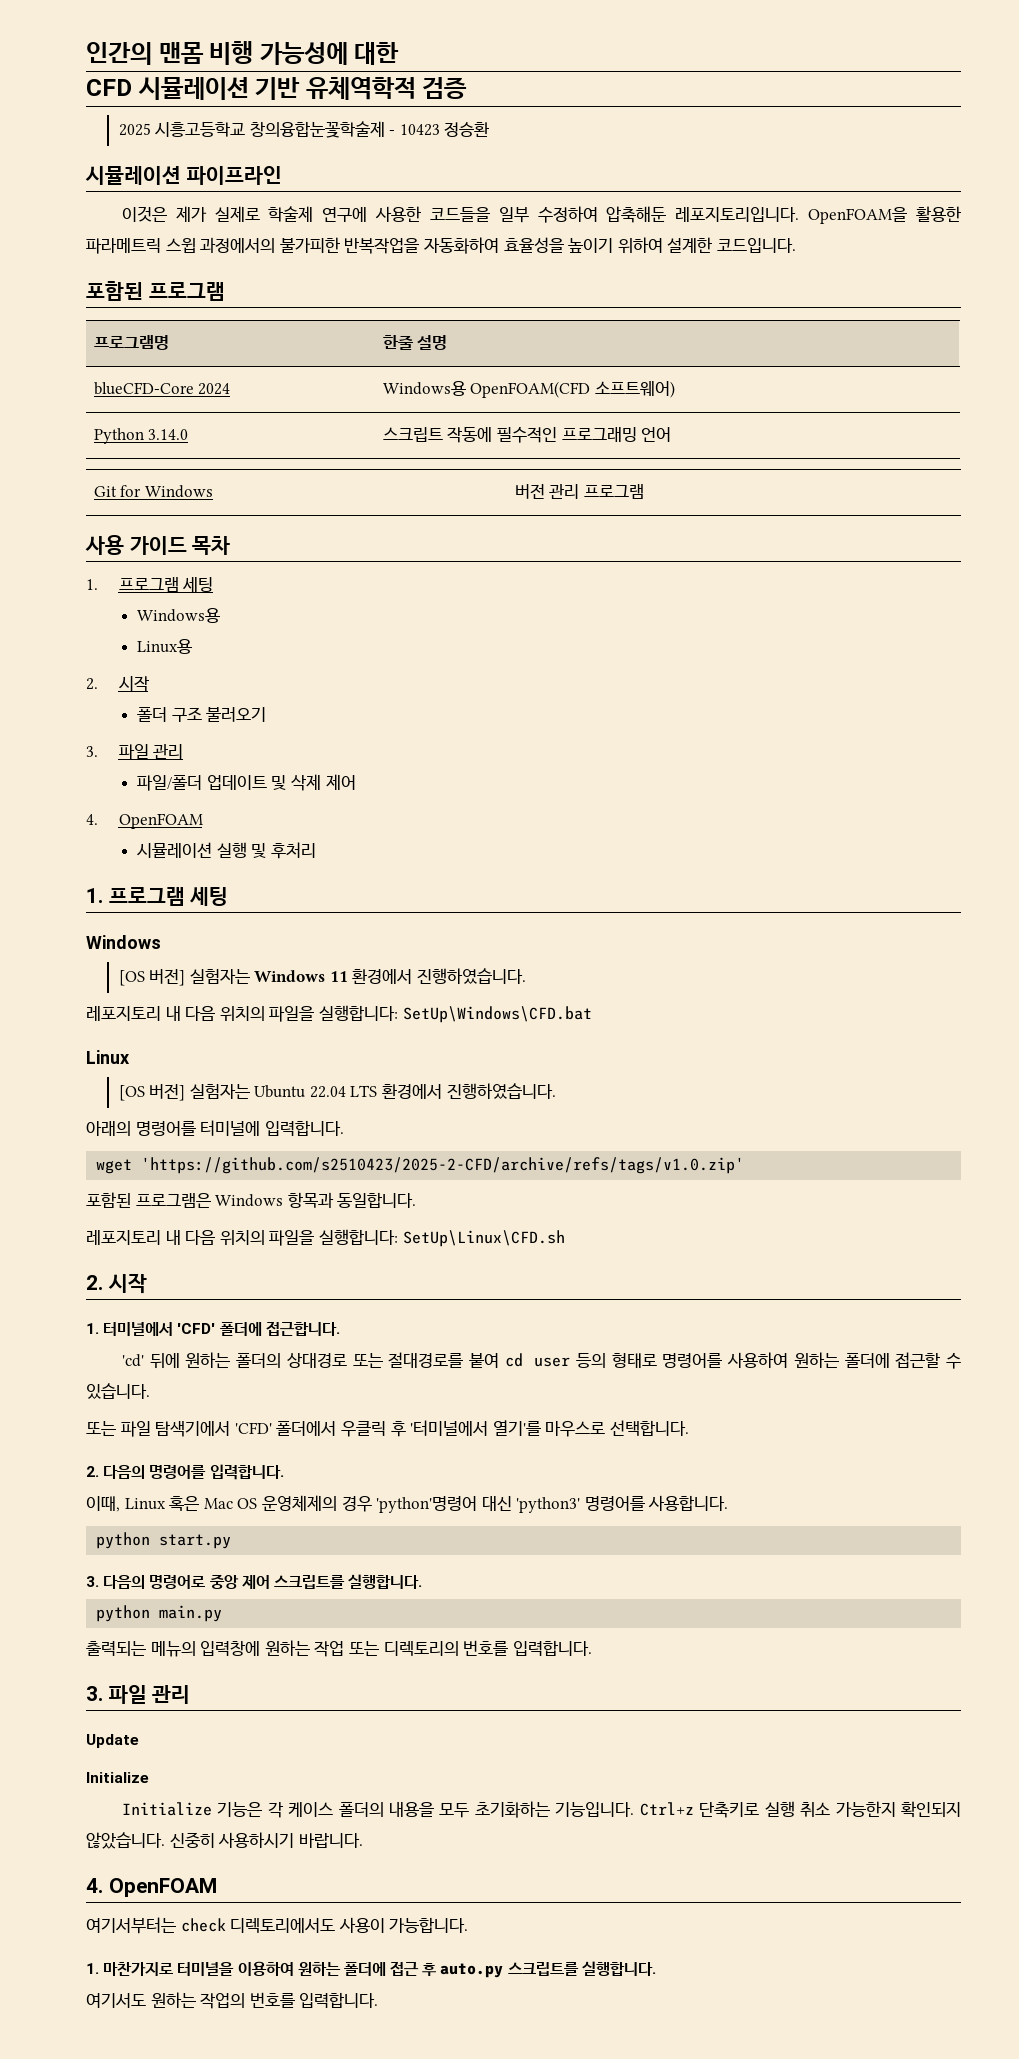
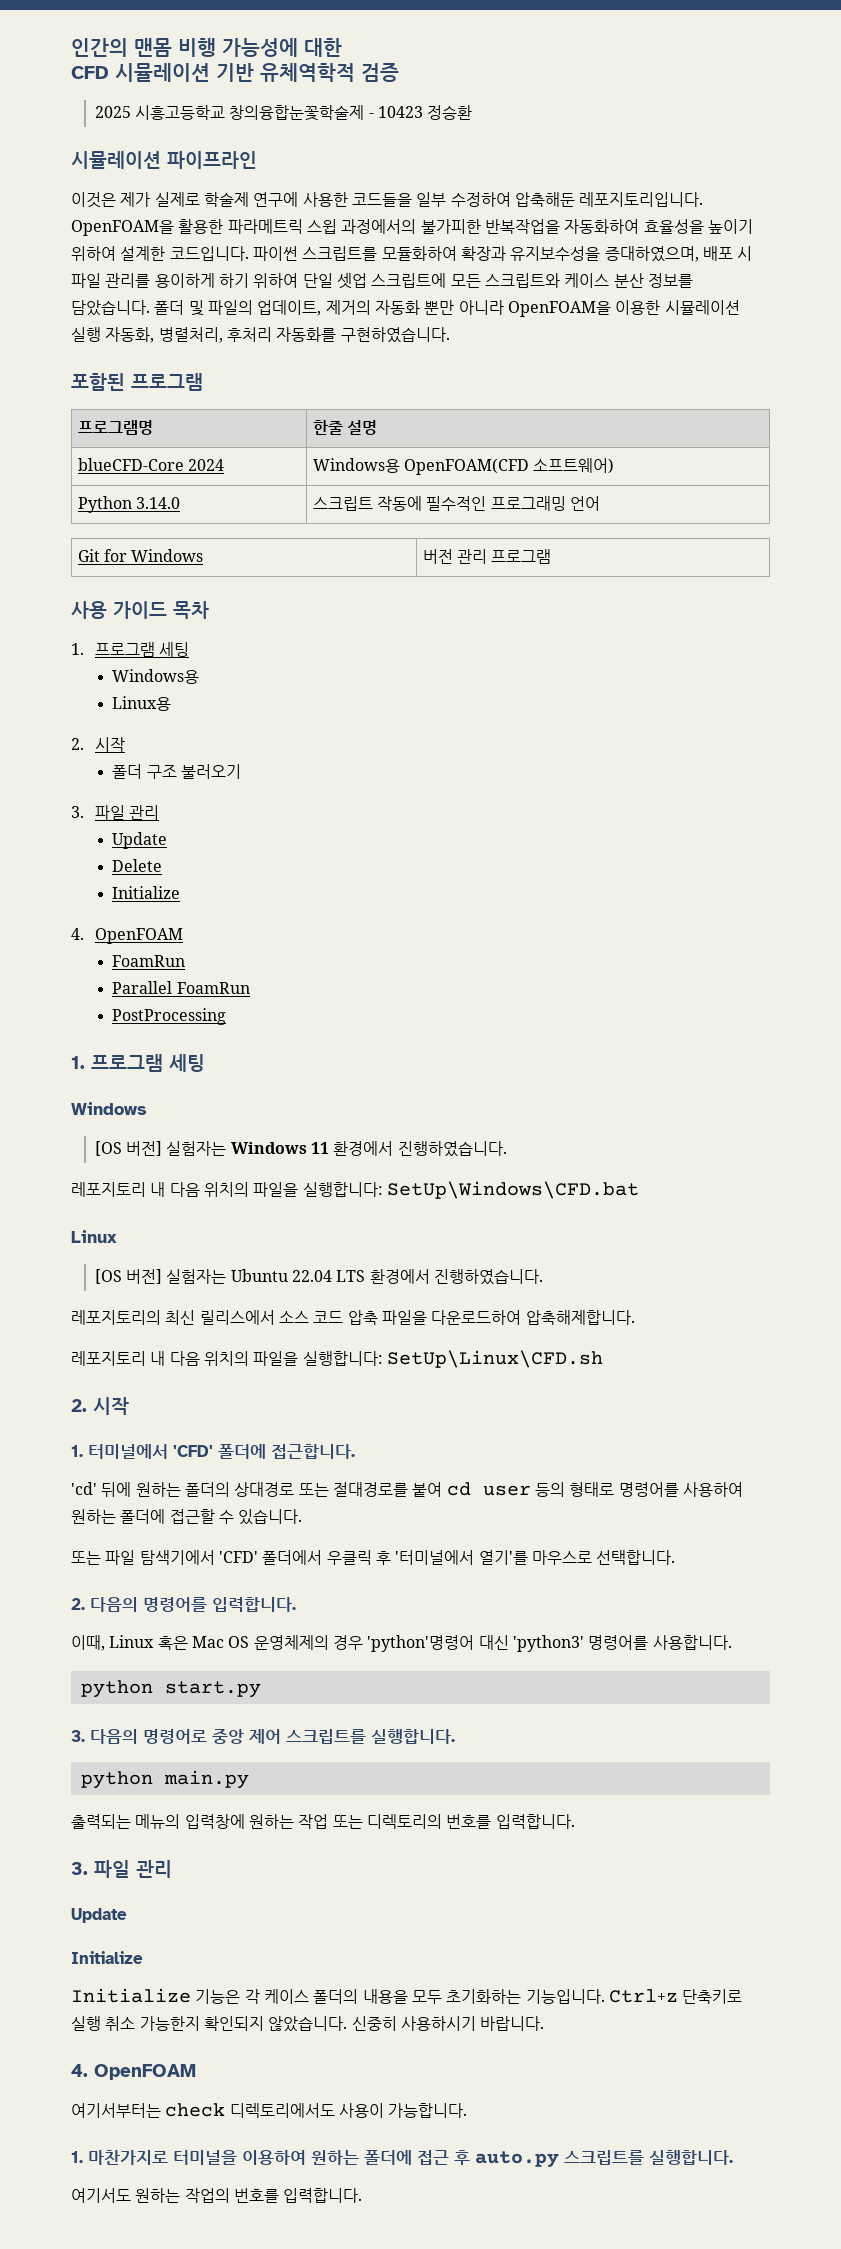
+ 파이썬 스크립트를 모듈화하여 확장과 유지보수성을 증대하였으며, 배포 시 파일 관리를 용이하게 하기 위하여 단일 셋업 스크립트에 모든 스크립트와 케이스 분산 정보를 담았습니다. 폴더 및 파일의 업데이트, 제거의 자동화 뿐만 아니라 OpenFOAM을 이용한 시뮬레이션 실행 자동화, 병렬처리, 후처리 자동화를 구현하였습니다.
  폴더 구조 불러오기
  3. 파일 관리
- 파일/폴더 업데이트 및 삭제 제어
+ Update
+ Delete
+ Initialize
  4. OpenFOAM
- 시뮬레이션 실행 및 후처리
+ FoamRun
+ Parallel FoamRun
+ PostProcessing
- 아래의 명령어를 터미널에 입력합니다.
- wget 'https://github.com/s2510423/2025-2-CFD/archive/refs/tags/v1.0.zip'
- 포함된 프로그램은 Windows 항목과 동일합니다.
+ 레포지토리의 최신 릴리스에서 소스 코드 압축 파일을 다운로드하여 압축해제합니다.

